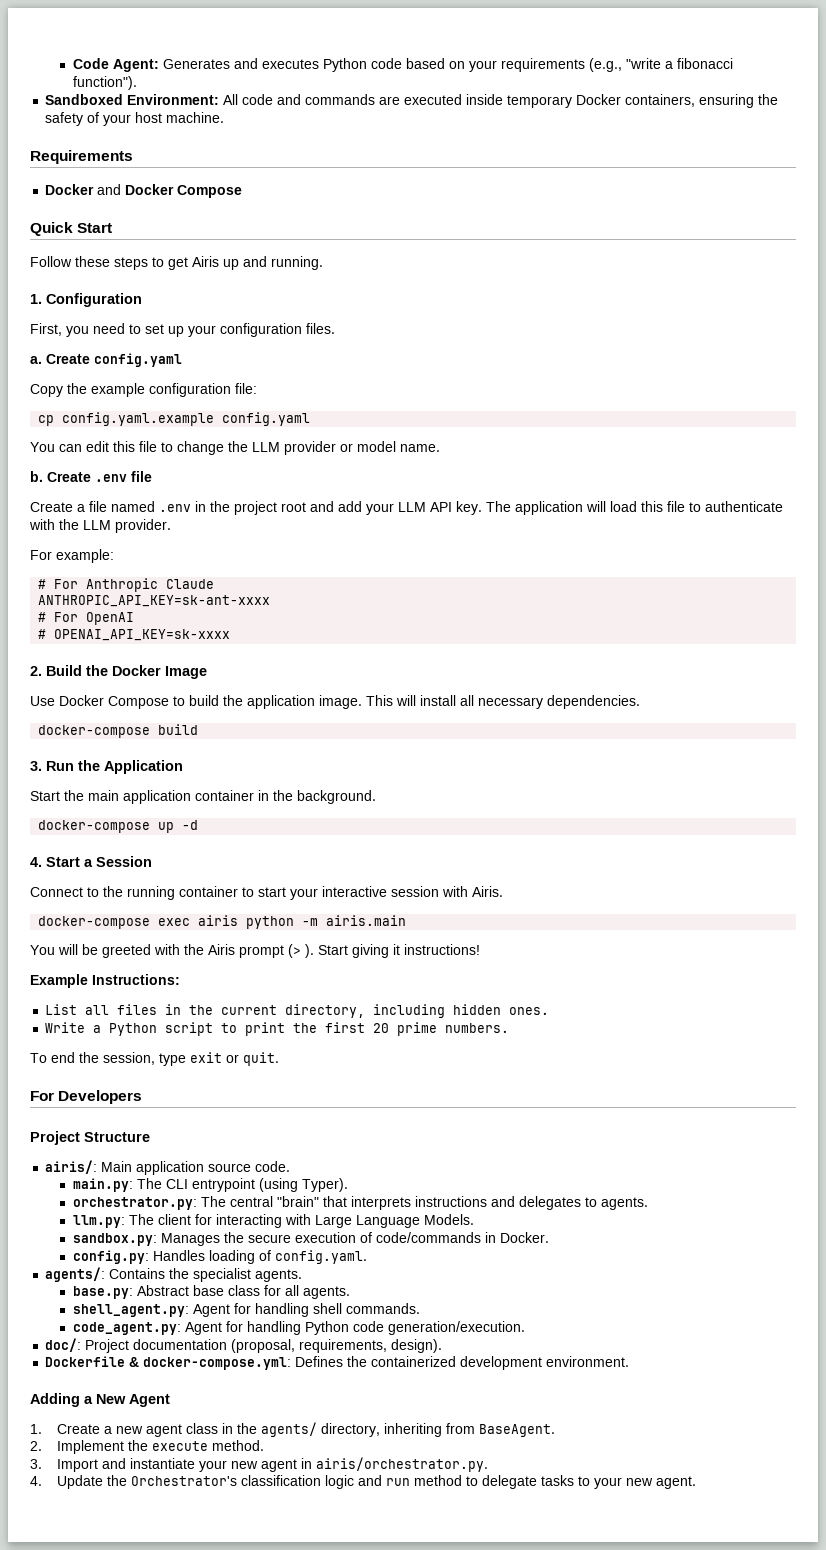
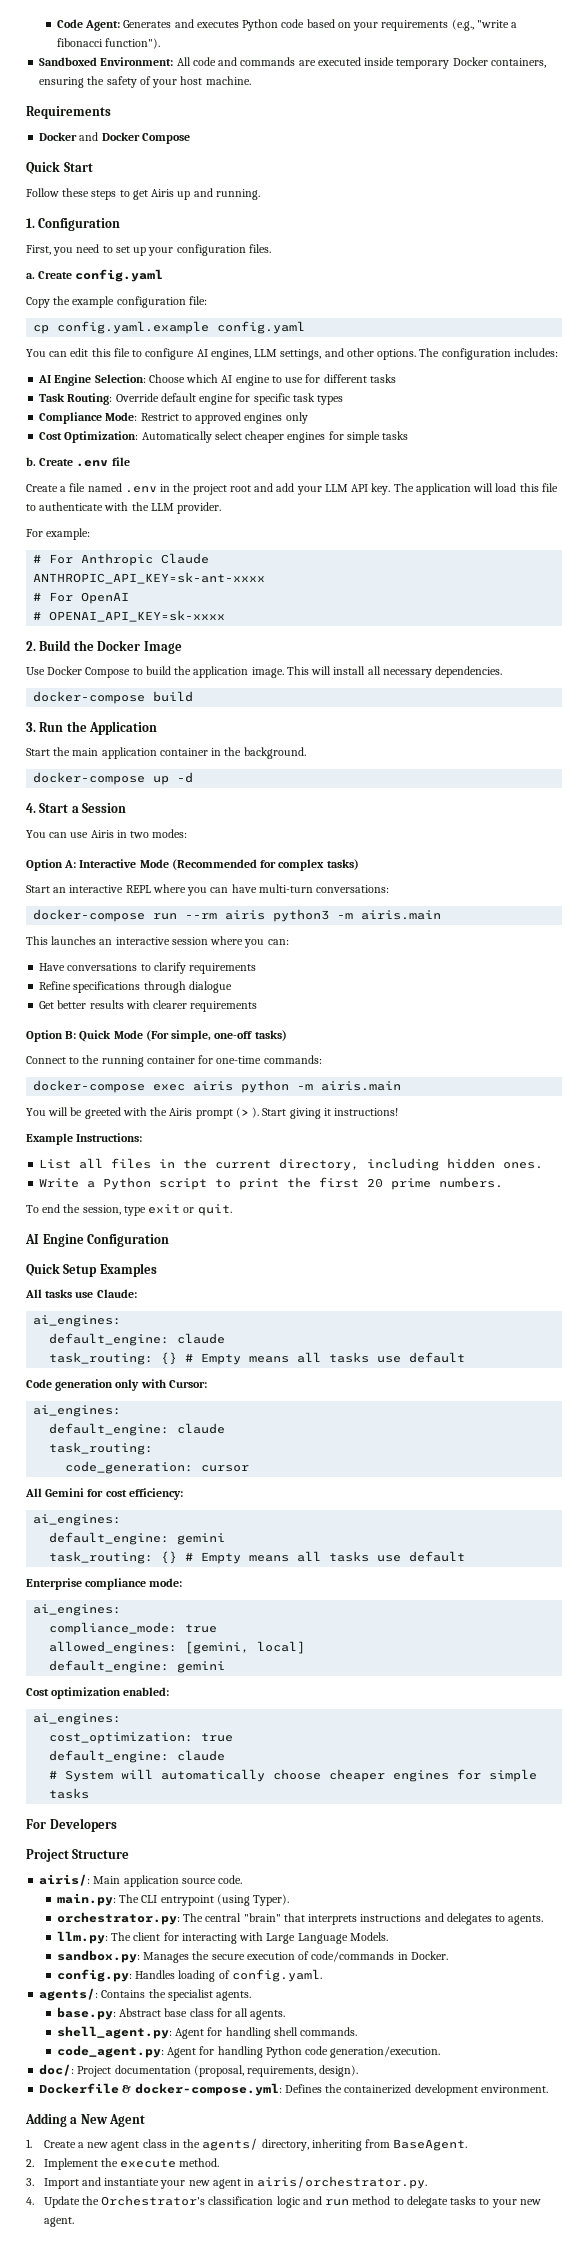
- You can edit this file to change the LLM provider or model name.
+ You can edit this file to configure AI engines, LLM settings, and other options. The configuration includes:
+ AI Engine Selection: Choose which AI engine to use for different tasks
+ Task Routing: Override default engine for specific task types
+ Compliance Mode: Restrict to approved engines only
+ Cost Optimization: Automatically select cheaper engines for simple tasks
+ You can use Airis in two modes:
+ Option A: Interactive Mode (Recommended for complex tasks)
+ Start an interactive REPL where you can have multi-turn conversations:
+ docker-compose run --rm airis python3 -m airis.main
+ This launches an interactive session where you can:
+ Have conversations to clarify requirements
+ Refine specifications through dialogue
+ Get better results with clearer requirements
+ Option B: Quick Mode (For simple, one-off tasks)
- Connect to the running container to start your interactive session with Airis.
+ Connect to the running container for one-time commands:
+ AI Engine Configuration
+ Quick Setup Examples
+ All tasks use Claude:
+ ai_engines:
+ default_engine: claude
+ task_routing: {} # Empty means all tasks use default
+ Code generation only with Cursor:
+ ai_engines:
+ default_engine: claude
+ task_routing:
+ code_generation: cursor
+ All Gemini for cost efficiency:
+ ai_engines:
+ default_engine: gemini
+ task_routing: {} # Empty means all tasks use default
+ Enterprise compliance mode:
+ ai_engines:
+ compliance_mode: true
+ allowed_engines: [gemini, local]
+ default_engine: gemini
+ Cost optimization enabled:
+ ai_engines:
+ cost_optimization: true
+ default_engine: claude
+ # System will automatically choose cheaper engines for simple tasks

